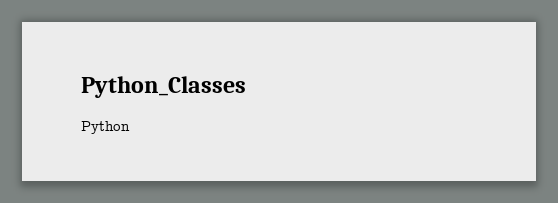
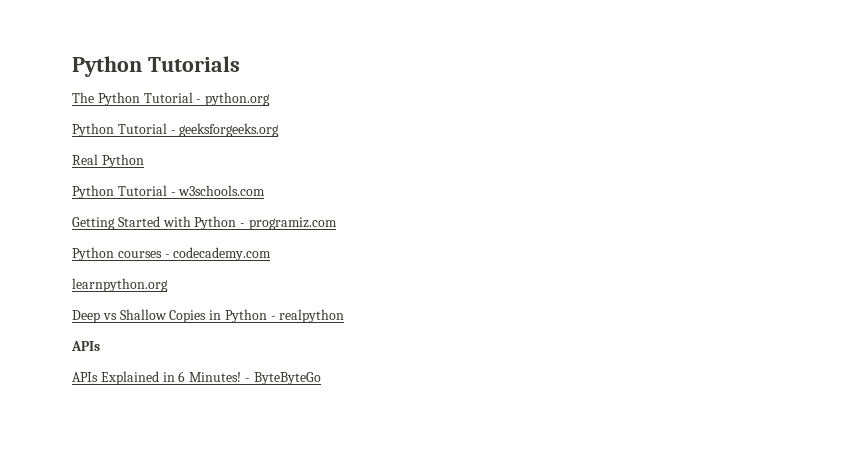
- Python_Classes
- Python
+ Python Tutorials
+ The Python Tutorial - python.org
+ Python Tutorial - geeksforgeeks.org
+ Real Python
+ Python Tutorial - w3schools.com
+ Getting Started with Python - programiz.com
+ Python courses - codecademy.com
+ learnpython.org
+ Deep vs Shallow Copies in Python - realpython
+ APIs
+ APIs Explained in 6 Minutes! - ByteByteGo

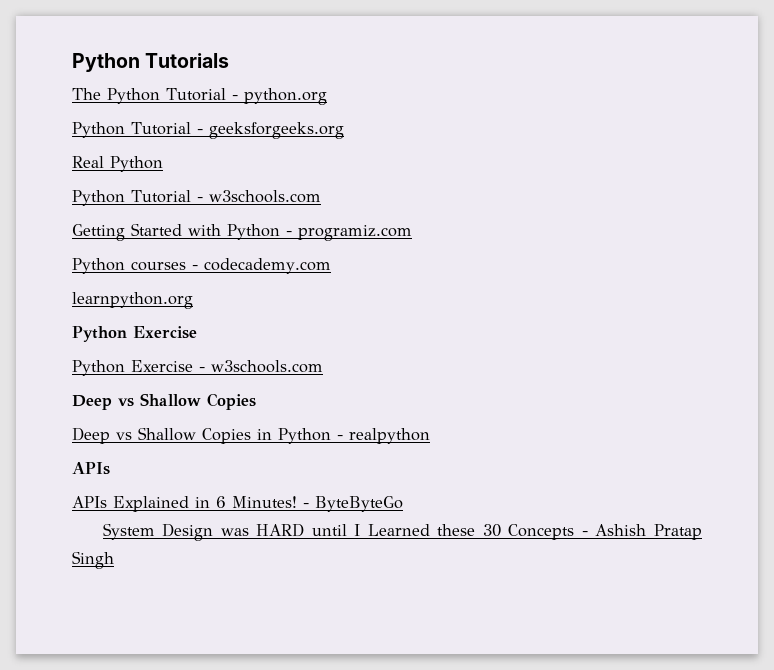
  learnpython.org
+ Python Exercise
+ Python Exercise - w3schools.com
+ Deep vs Shallow Copies
+ System Design was HARD until I Learned these 30 Concepts - Ashish Pratap Singh

